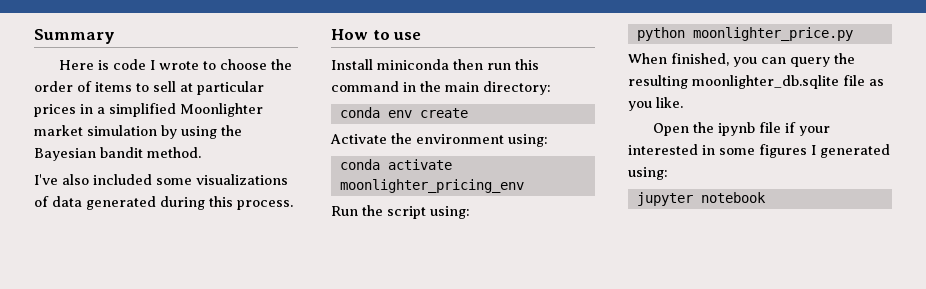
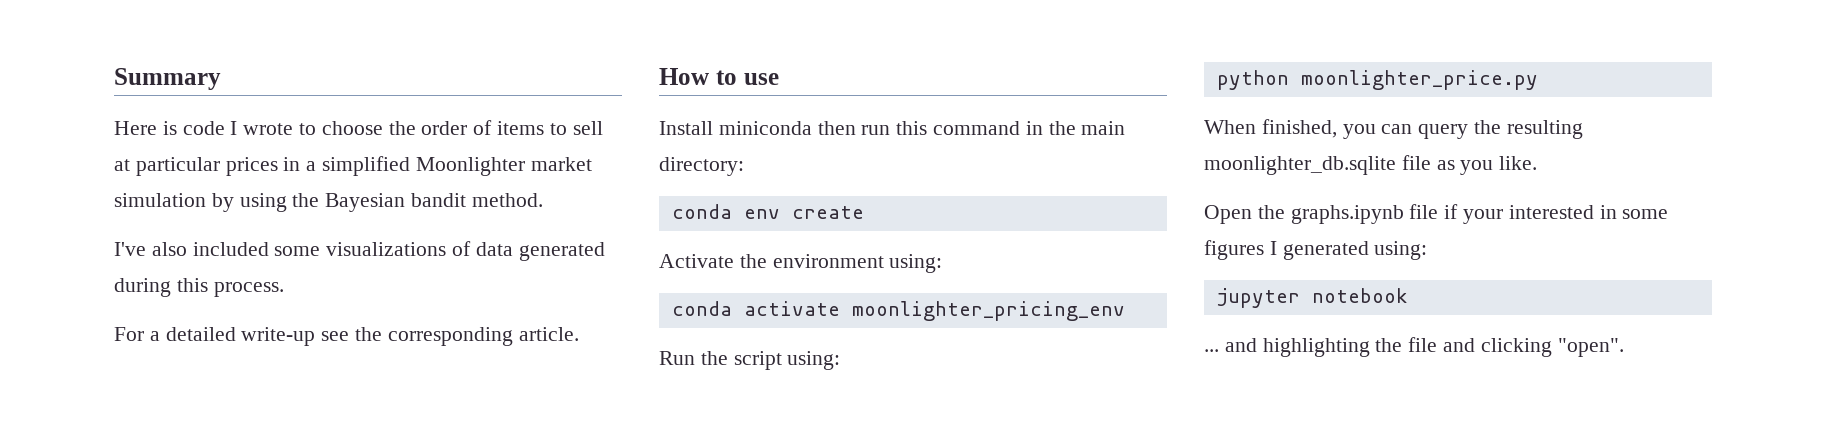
+ For a detailed write-up see the corresponding article.
- Open the ipynb file if your interested in some figures I generated using:
+ Open the graphs.ipynb file if your interested in some figures I generated using:
+ ... and highlighting the file and clicking "open".

